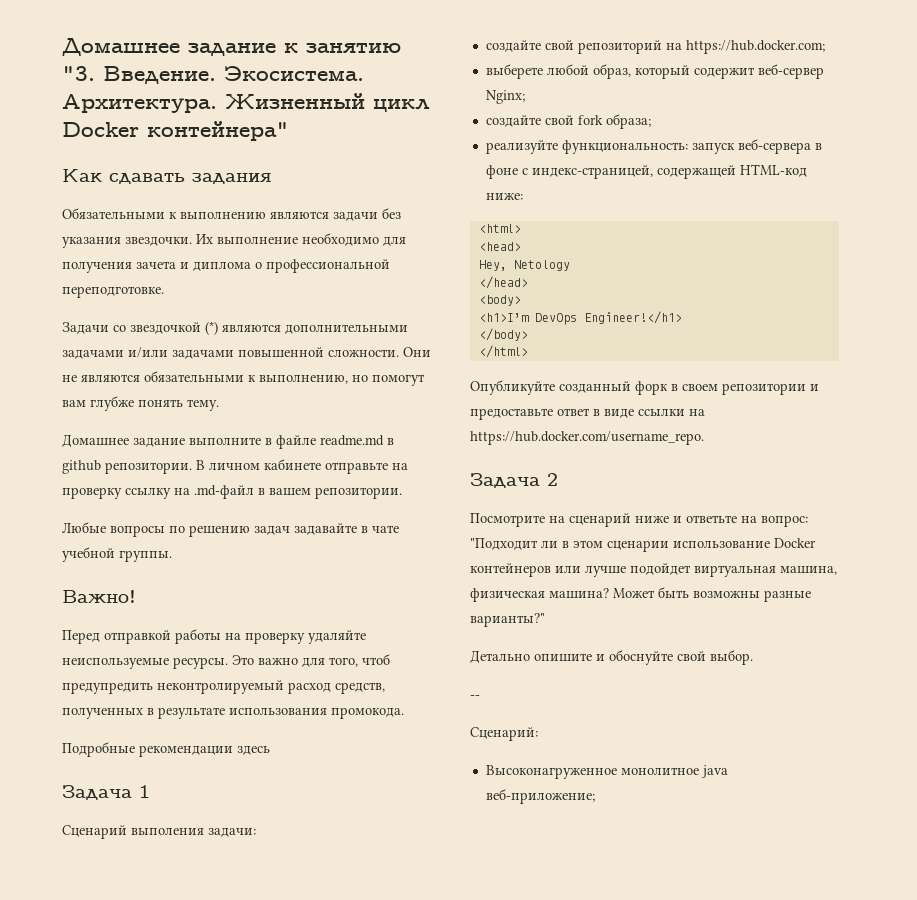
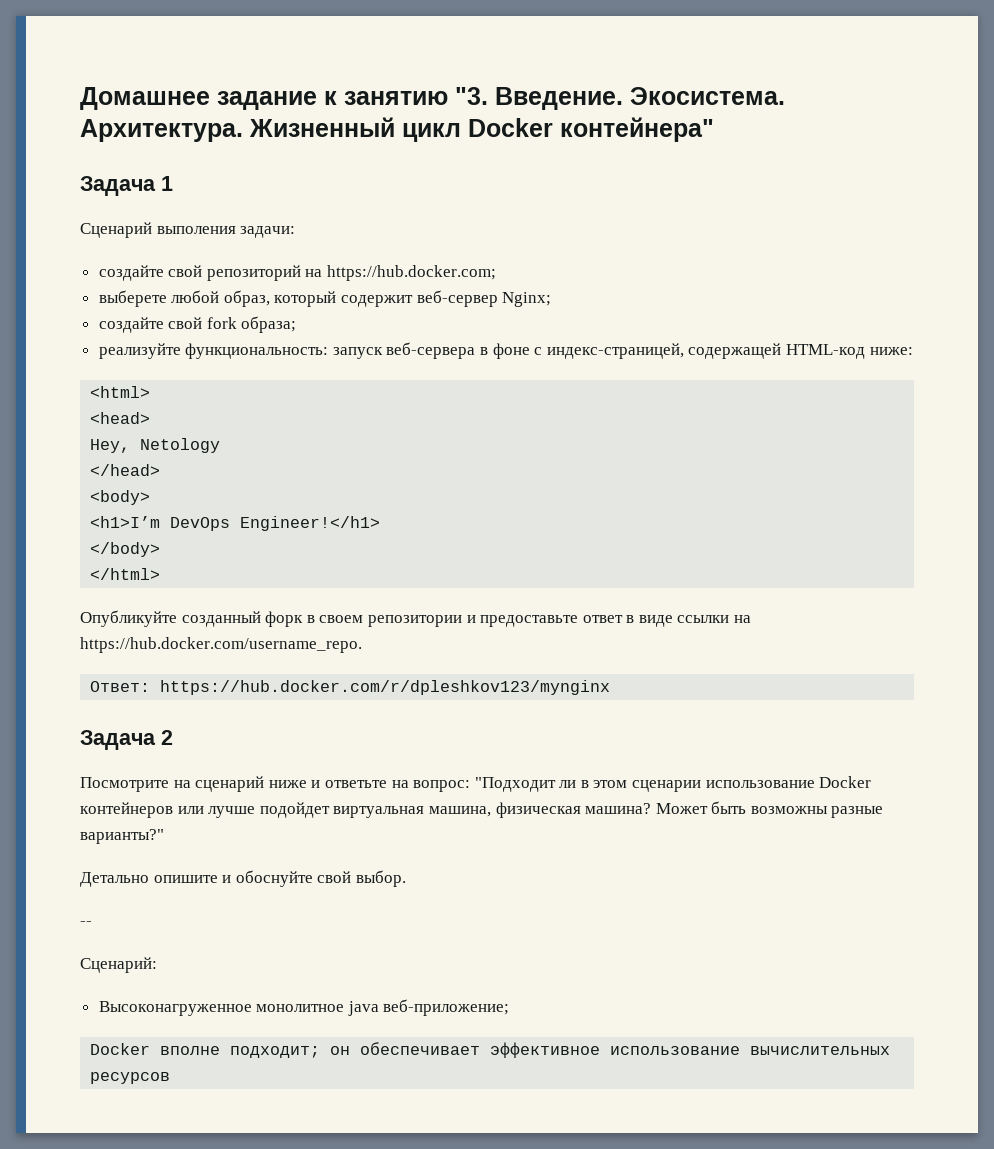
- Как сдавать задания
- Обязательными к выполнению являются задачи без указания звездочки. Их выполнение необходимо для получения зачета и диплома о профессиональной переподготовке.
- Задачи со звездочкой (*) являются дополнительными задачами и/или задачами повышенной сложности. Они не являются обязательными к выполнению, но помогут вам глубже понять тему.
- Домашнее задание выполните в файле readme.md в github репозитории. В личном кабинете отправьте на проверку ссылку на .md-файл в вашем репозитории.
- Любые вопросы по решению задач задавайте в чате учебной группы.
- Важно!
- Перед отправкой работы на проверку удаляйте неиспользуемые ресурсы. Это важно для того, чтоб предупредить неконтролируемый расход средств, полученных в результате использования промокода.
- Подробные рекомендации здесь
+ Ответ: https://hub.docker.com/r/dpleshkov123/mynginx
+ Docker вполне подходит; он обеспечивает эффективное использование вычислительных ресурсов

